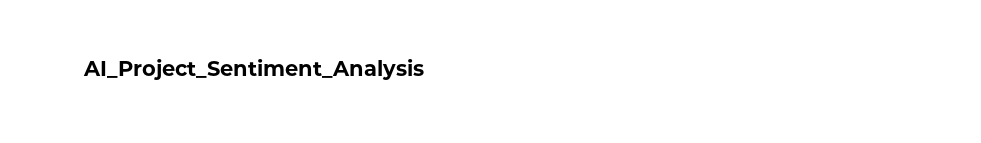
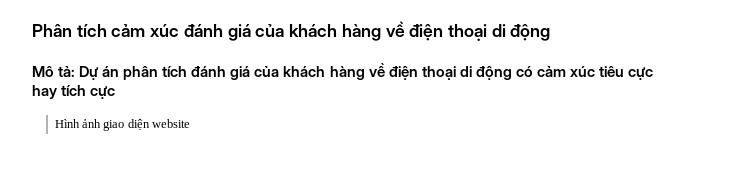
- AI_Project_Sentiment_Analysis
+ Phân tích cảm xúc đánh giá của khách hàng về điện thoại di động
+ Mô tả: Dự án phân tích đánh giá của khách hàng về điện thoại di động có cảm xúc tiêu cực hay tích cực
+ Hình ảnh giao diện website

